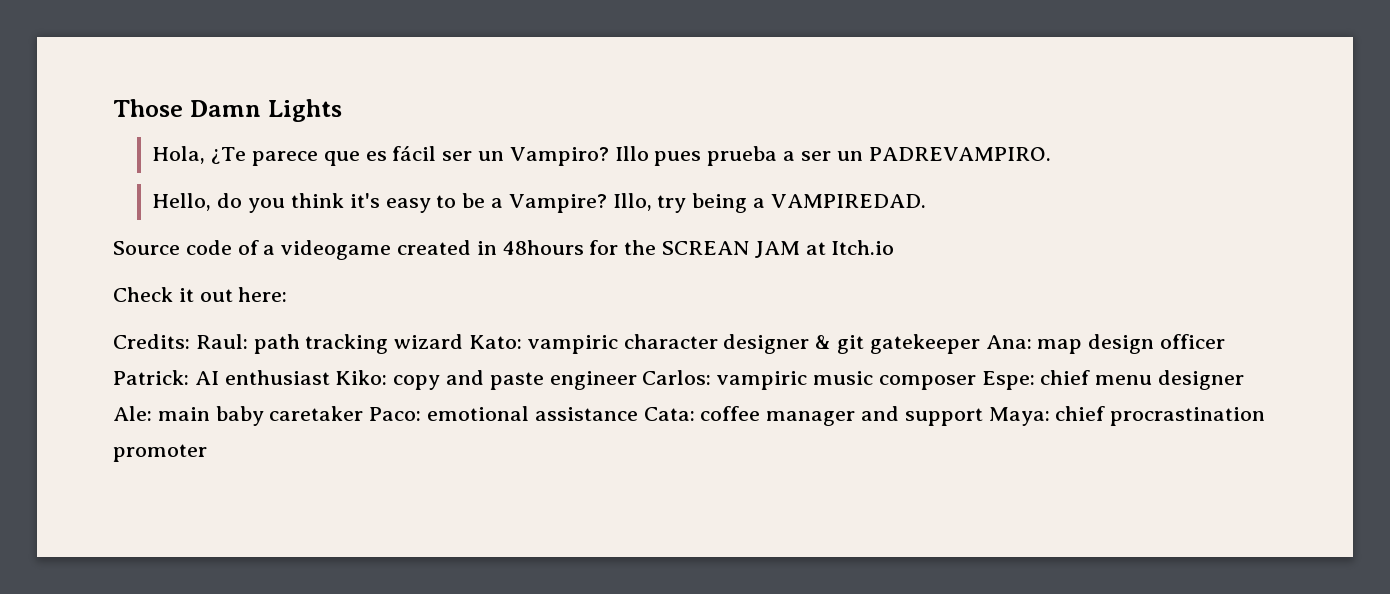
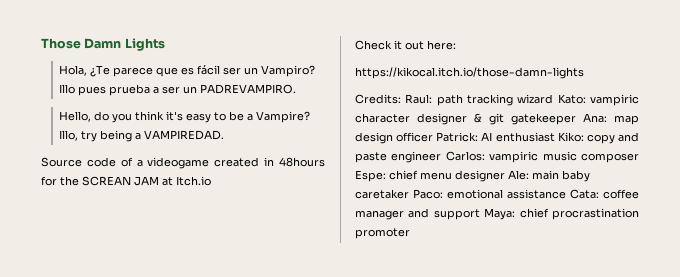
+ https://kikocal.itch.io/those-damn-lights

